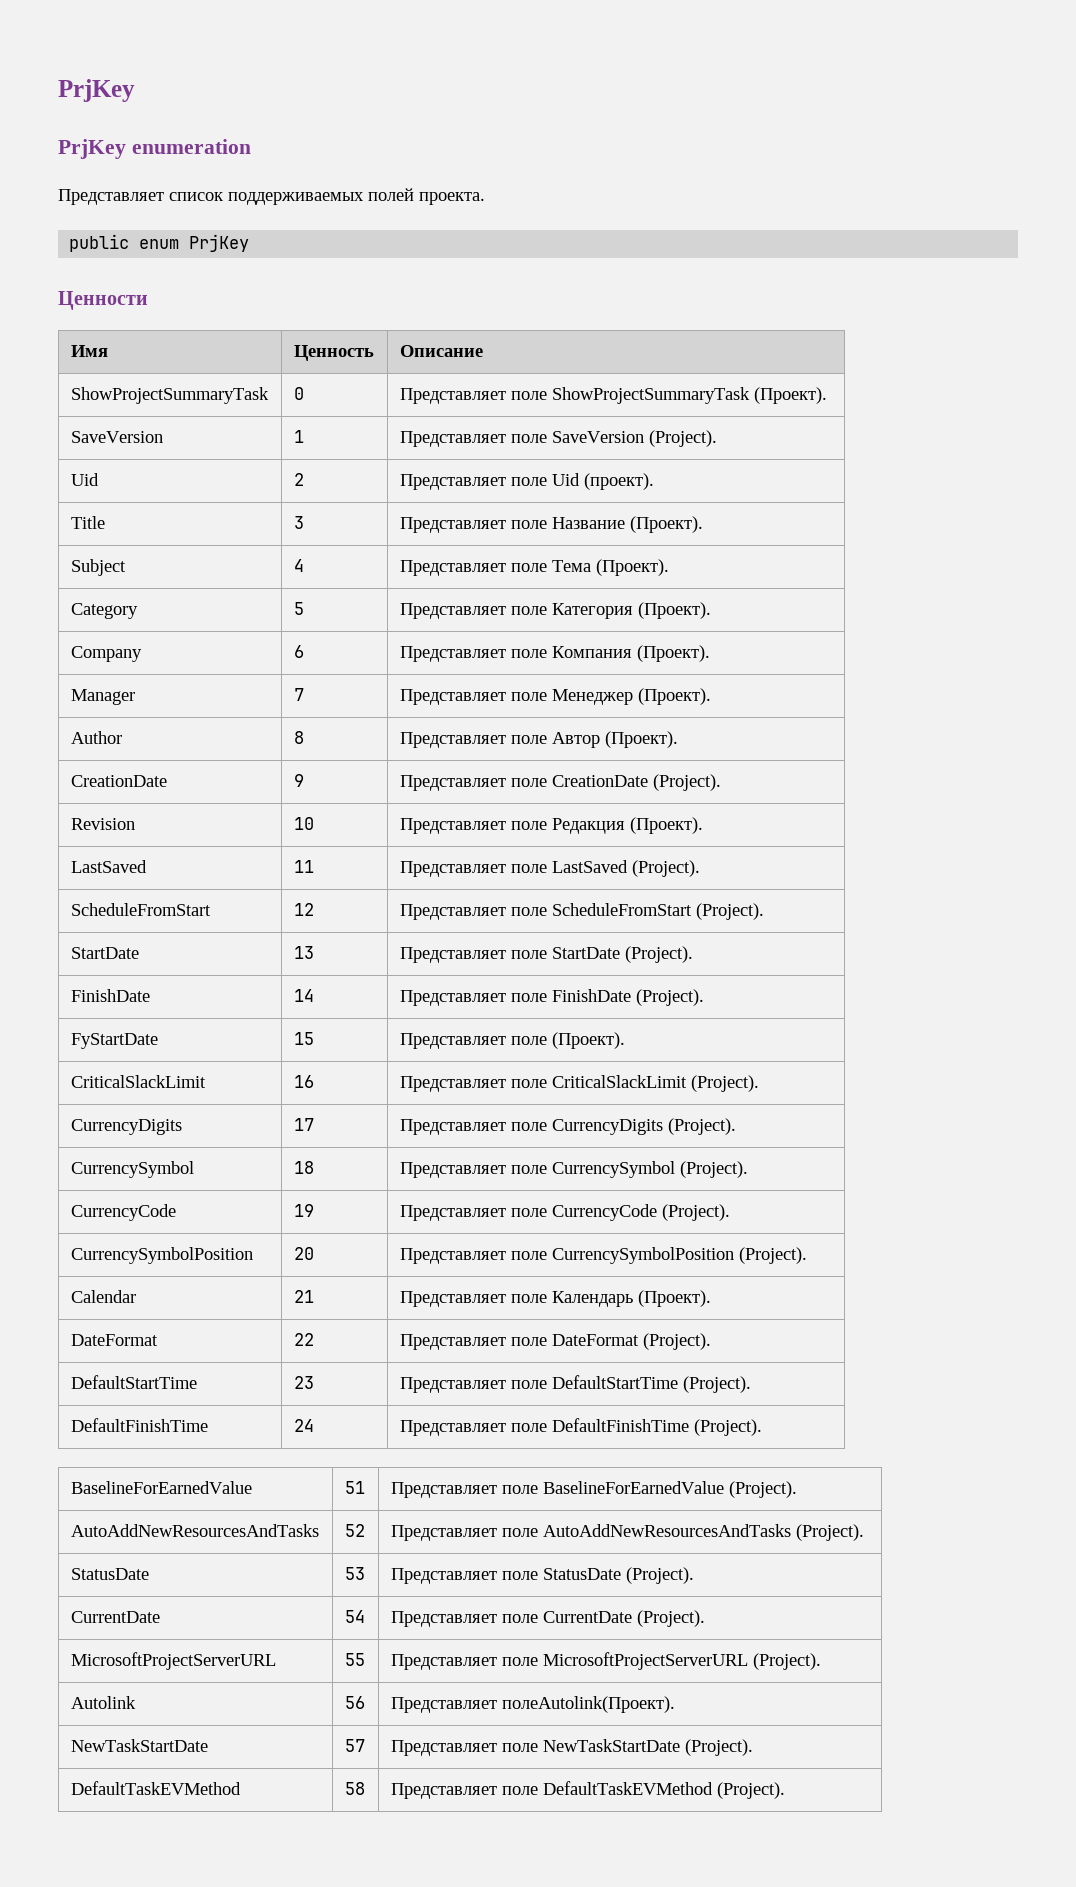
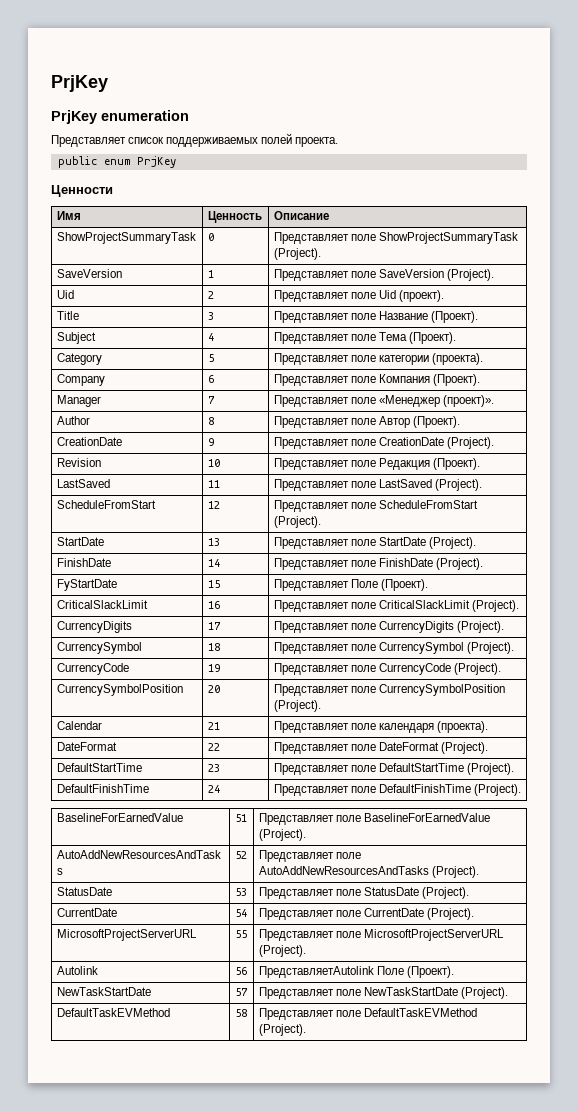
- ShowProjectSummaryTask | 0 | Представляет поле ShowProjectSummaryTask (Проект).
+ ShowProjectSummaryTask | 0 | Представляет поле ShowProjectSummaryTask (Project).
- Category | 5 | Представляет поле Категория (Проект).
+ Category | 5 | Представляет поле категории (проекта).
- Manager | 7 | Представляет поле Менеджер (Проект).
+ Manager | 7 | Представляет поле «Менеджер (проект)».
- FyStartDate | 15 | Представляет поле (Проект).
+ FyStartDate | 15 | Представляет Поле (Проект).
- Calendar | 21 | Представляет поле Календарь (Проект).
+ Calendar | 21 | Представляет поле календаря (проекта).
- Autolink | 56 | Представляет полеAutolink(Проект).
+ Autolink | 56 | ПредставляетAutolink Поле (Проект).

